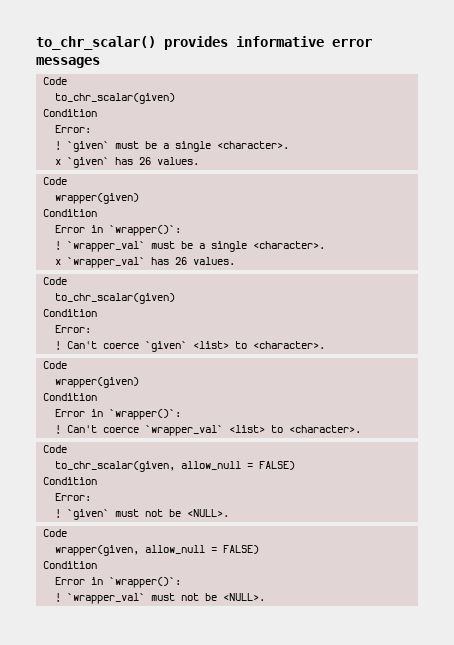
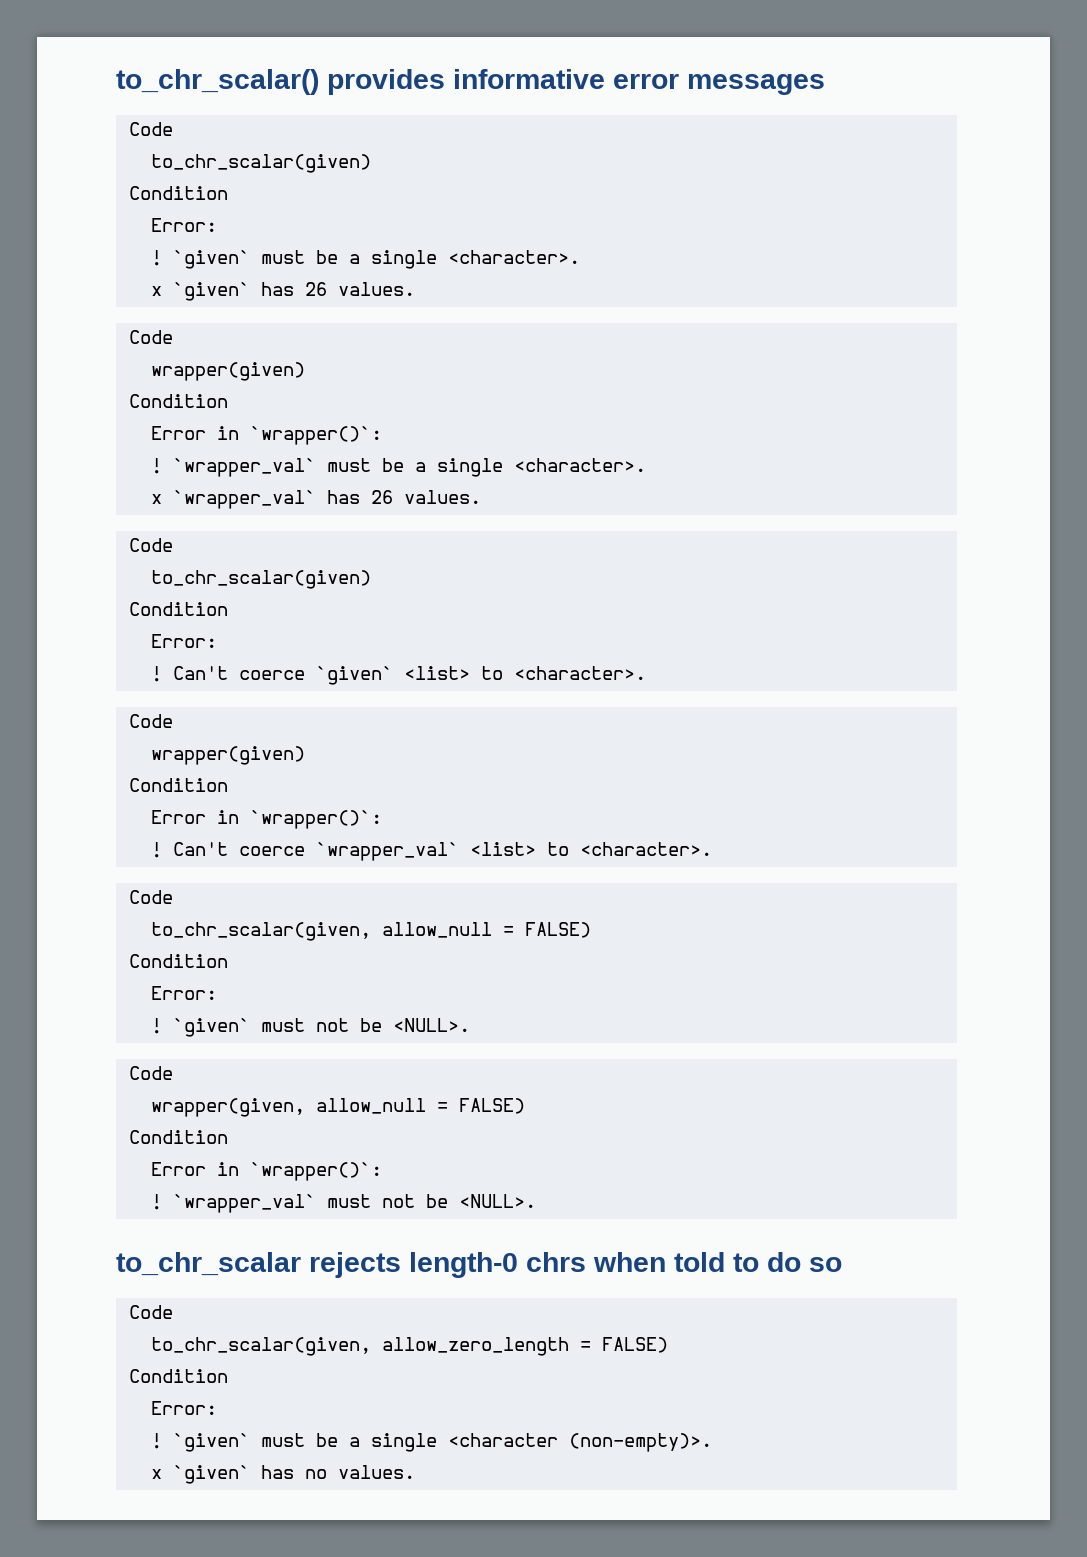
+ to_chr_scalar rejects length-0 chrs when told to do so
+ Code
+ to_chr_scalar(given, allow_zero_length = FALSE)
+ Condition
+ Error:
+ ! `given` must be a single <character (non-empty)>.
+ x `given` has no values.

